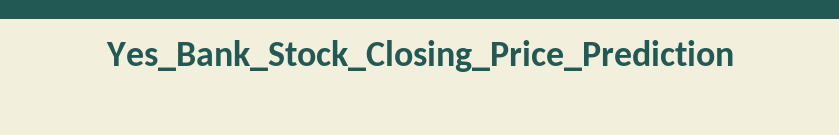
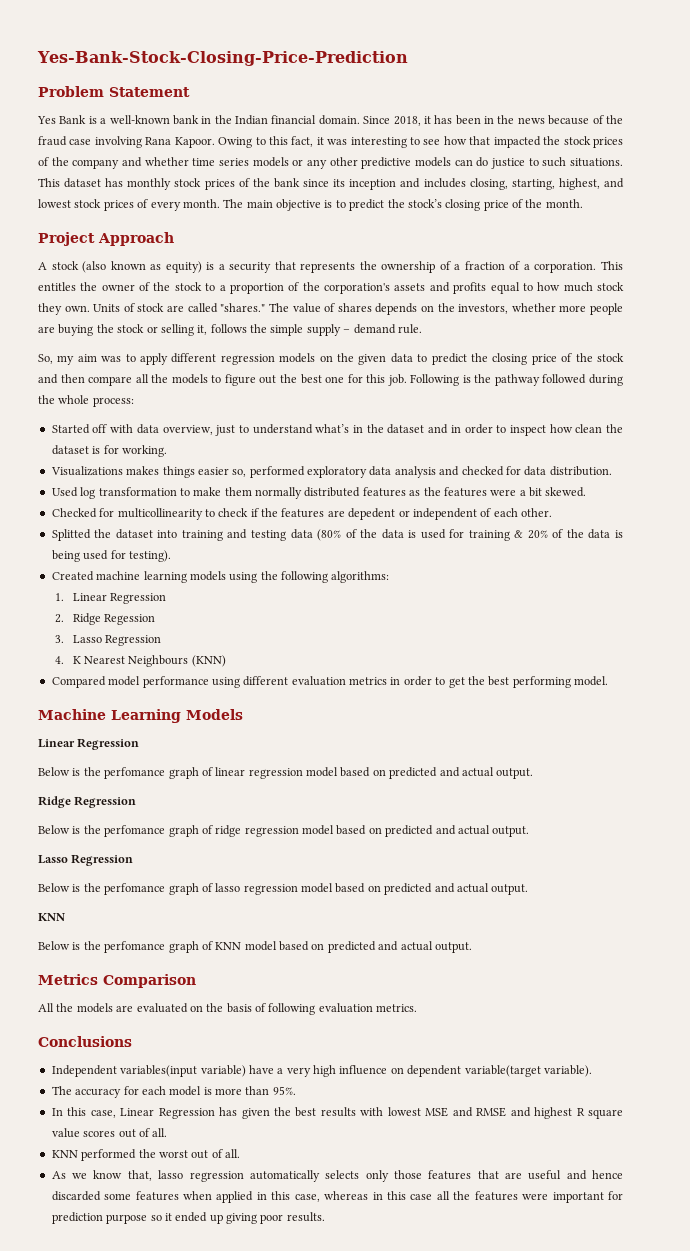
- Yes_Bank_Stock_Closing_Price_Prediction
+ Yes-Bank-Stock-Closing-Price-Prediction
+ Problem Statement
+ Yes Bank is a well-known bank in the Indian financial domain. Since 2018, it has been in the news because of the fraud case involving Rana Kapoor. Owing to this fact, it was interesting to see how that impacted the stock prices of the company and whether time series models or any other predictive models can do justice to such situations. This dataset has monthly stock prices of the bank since its inception and includes closing, starting, highest, and lowest stock prices of every month. The main objective is to predict the stock’s closing price of the month.
+ Project Approach
+ A stock (also known as equity) is a security that represents the ownership of a fraction of a corporation. This entitles the owner of the stock to a proportion of the corporation's assets and profits equal to how much stock they own. Units of stock are called "shares." The value of shares depends on the investors, whether more people are buying the stock or selling it, follows the simple supply – demand rule.
+ So, my aim was to apply different regression models on the given data to predict the closing price of the stock and then compare all the models to figure out the best one for this job. Following is the pathway followed during the whole process:
+ Started off with data overview, just to understand what’s in the dataset and in order to inspect how clean the dataset is for working.
+ Visualizations makes things easier so, performed exploratory data analysis and checked for data distribution.
+ Used log transformation to make them normally distributed features as the features were a bit skewed.
+ Checked for multicollinearity to check if the features are depedent or independent of each other.
+ Splitted the dataset into training and testing data (80% of the data is used for training & 20% of the data is being used for testing).
+ Created machine learning models using the following algorithms:
+ 1. Linear Regression
+ 2. Ridge Regession
+ 3. Lasso Regression
+ 4. K Nearest Neighbours (KNN)
+ Compared model performance using different evaluation metrics in order to get the best performing model.
+ Machine Learning Models
+ Linear Regression
+ Below is the perfomance graph of linear regression model based on predicted and actual output.
+ Ridge Regression
+ Below is the perfomance graph of ridge regression model based on predicted and actual output.
+ Lasso Regression
+ Below is the perfomance graph of lasso regression model based on predicted and actual output.
+ KNN
+ Below is the perfomance graph of KNN model based on predicted and actual output.
+ Metrics Comparison
+ All the models are evaluated on the basis of following evaluation metrics.
+ Conclusions
+ Independent variables(input variable) have a very high influence on dependent variable(target variable).
+ The accuracy for each model is more than 95%.
+ In this case, Linear Regression has given the best results with lowest MSE and RMSE and highest R square value scores out of all.
+ KNN performed the worst out of all.
+ As we know that, lasso regression automatically selects only those features that are useful and hence discarded some features when applied in this case, whereas in this case all the features were important for prediction purpose so it ended up giving poor results.

